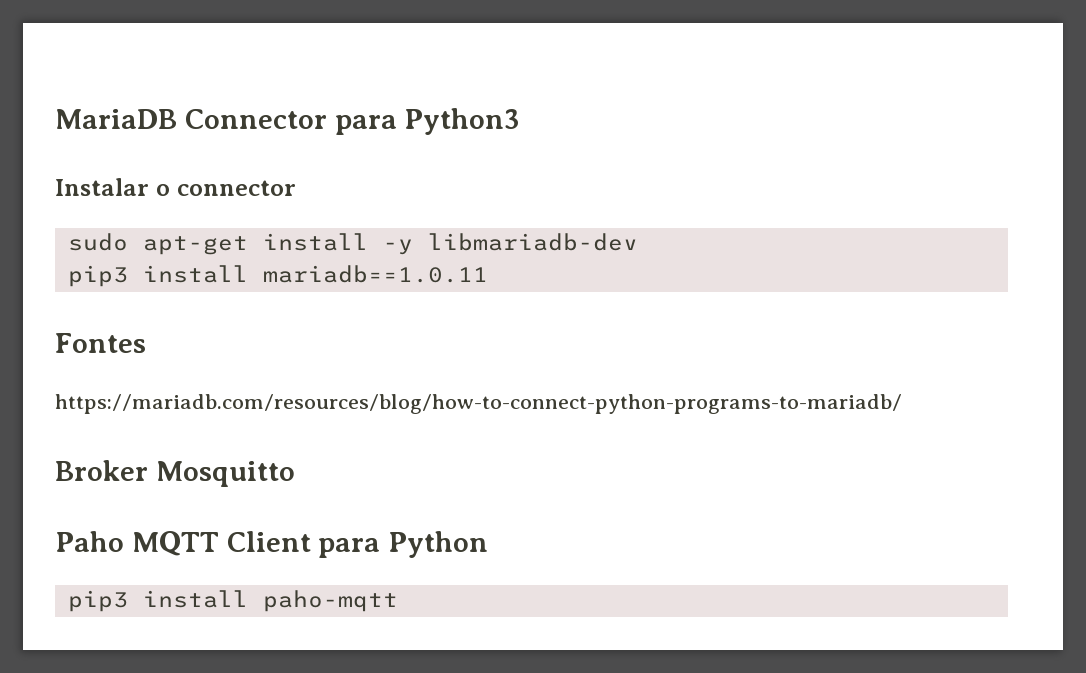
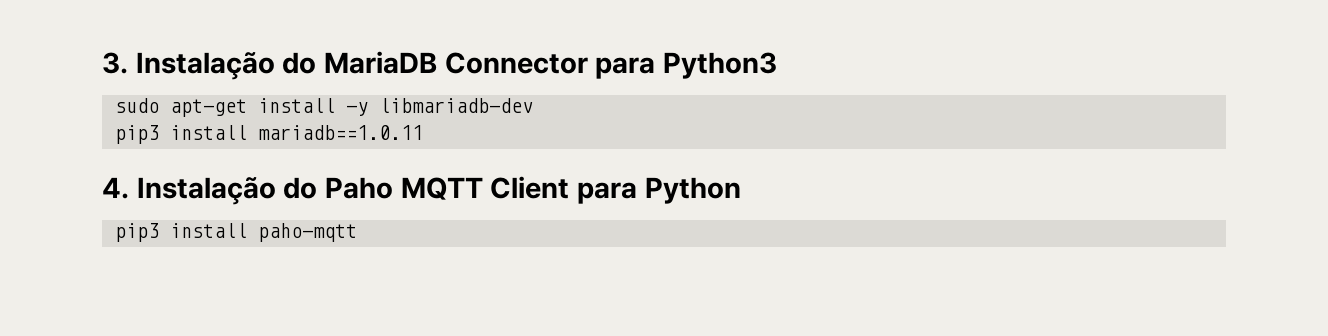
- MariaDB Connector para Python3
+ 3. Instalação do MariaDB Connector para Python3
- Instalar o connector
- Fontes
- https://mariadb.com/resources/blog/how-to-connect-python-programs-to-mariadb/
- Broker Mosquitto
- Paho MQTT Client para Python
+ 4. Instalação do Paho MQTT Client para Python

